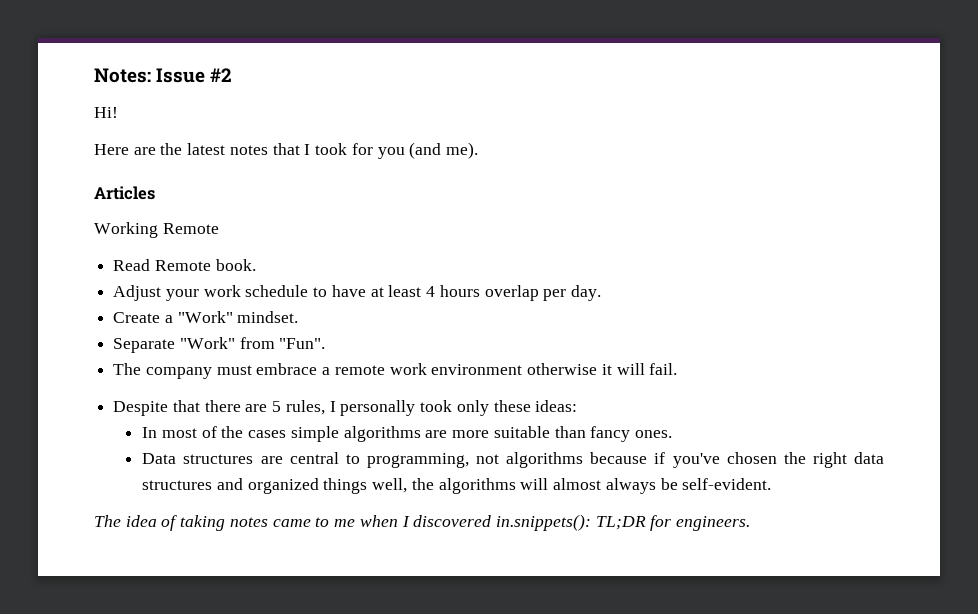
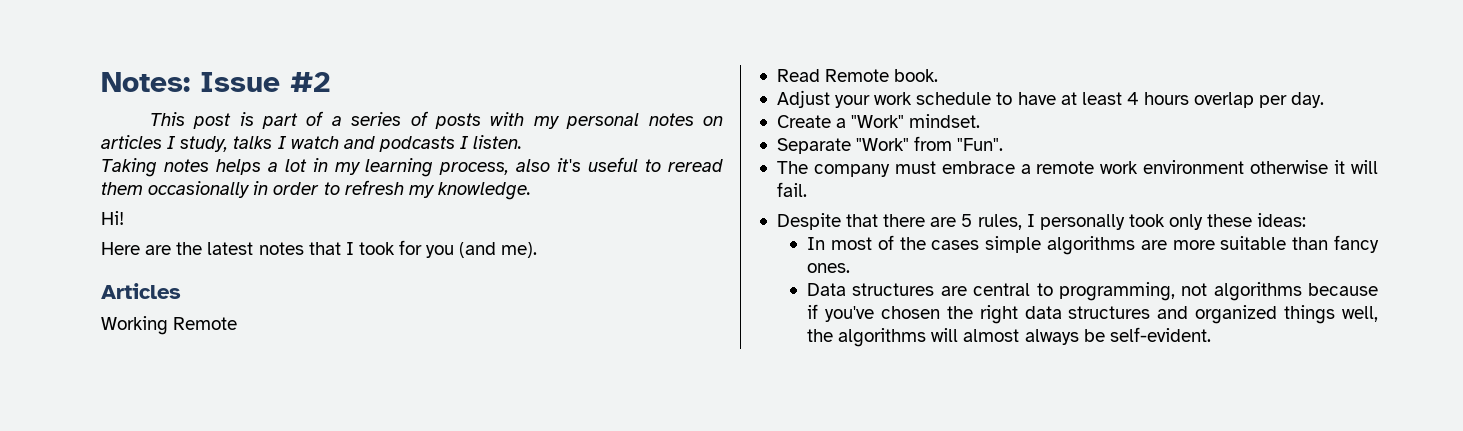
+ This post is part of a series of posts with my personal notes on articles I study, talks I watch and podcasts I listen.
+ Taking notes helps a lot in my learning process, also it's useful to reread them occasionally in order to refresh my knowledge.
- The idea of taking notes came to me when I discovered in.snippets(): TL;DR for engineers.

